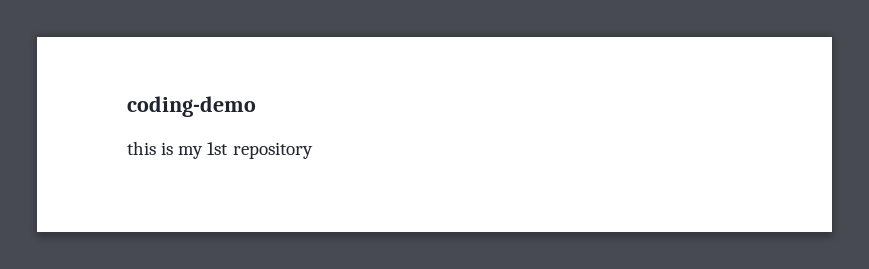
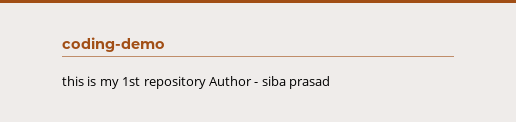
- this is my 1st repository
+ this is my 1st repository Author - siba prasad

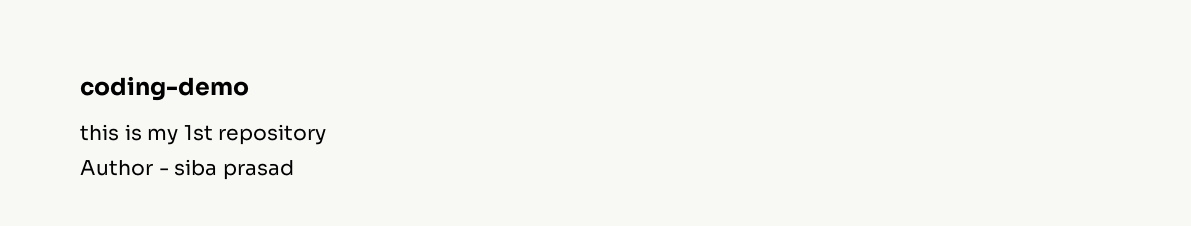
- this is my 1st repository Author - siba prasad
+ this is my 1st repository
+ Author - siba prasad

